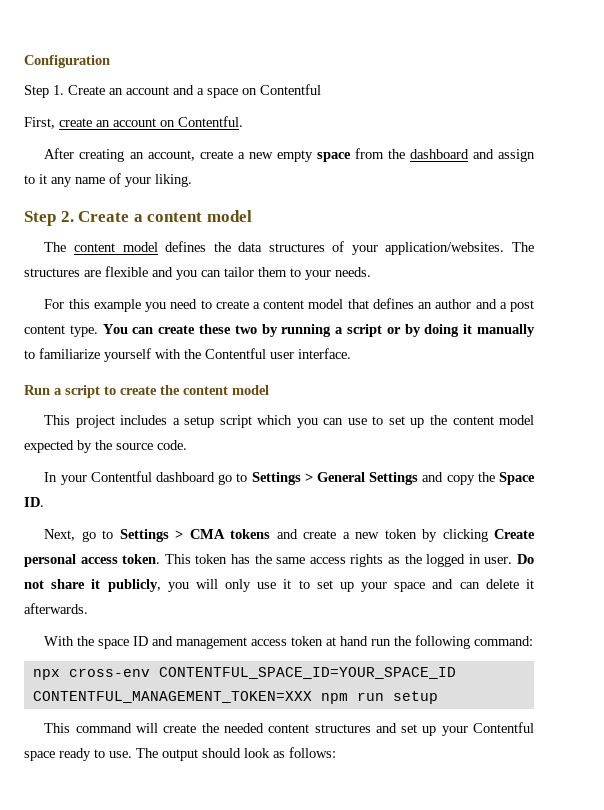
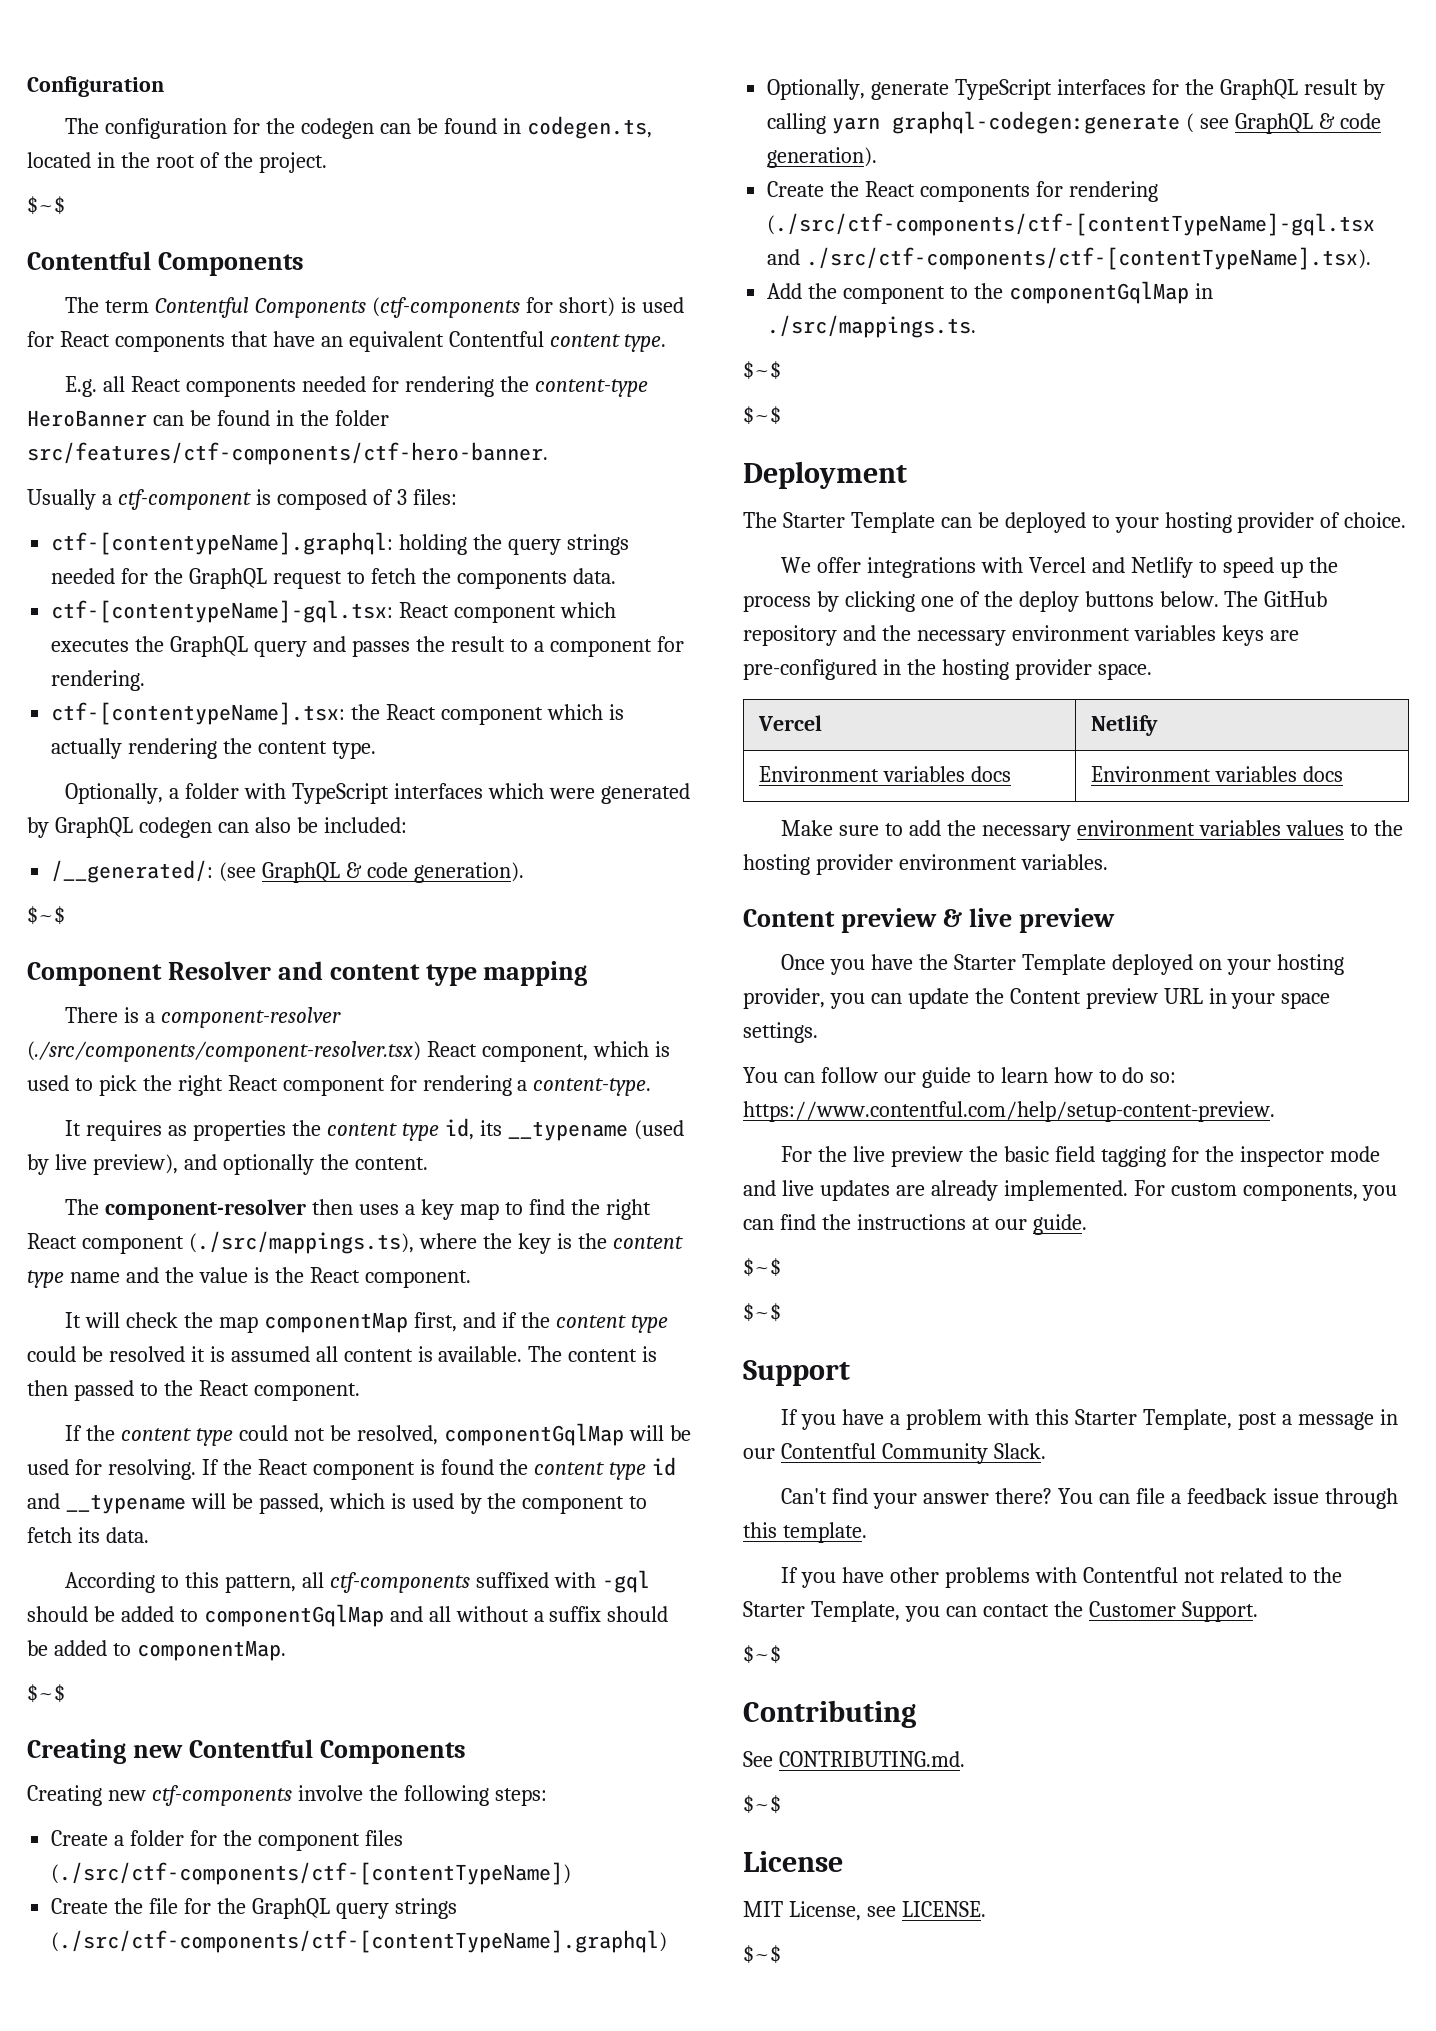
- Step 1. Create an account and a space on Contentful
- First, create an account on Contentful.
- After creating an account, create a new empty space from the dashboard and assign to it any name of your liking.
- Step 2. Create a content model
- The content model defines the data structures of your application/websites. The structures are flexible and you can tailor them to your needs.
- For this example you need to create a content model that defines an author and a post content type. You can create these two by running a script or by doing it manually to familiarize yourself with the Contentful user interface.
- Run a script to create the content model
- This project includes a setup script which you can use to set up the content model expected by the source code.
- In your Contentful dashboard go to Settings > General Settings and copy the Space ID.
- Next, go to Settings > CMA tokens and create a new token by clicking Create personal access token. This token has the same access rights as the logged in user. Do not share it publicly, you will only use it to set up your space and can delete it afterwards.
- With the space ID and management access token at hand run the following command:
- npx cross-env CONTENTFUL_SPACE_ID=YOUR_SPACE_ID CONTENTFUL_MANAGEMENT_TOKEN=XXX npm run setup
- This command will create the needed content structures and set up your Contentful space ready to use. The output should look as follows:
+ The configuration for the codegen can be found in codegen.ts, located in the root of the project.
+ $~$
+ Contentful Components
+ The term Contentful Components (ctf-components for short) is used for React components that have an equivalent Contentful content type.
+ E.g. all React components needed for rendering the content-type HeroBanner can be found in the folder src/features/ctf-components/ctf-hero-banner.
+ Usually a ctf-component is composed of 3 files:
+ ctf-[contentypeName].graphql: holding the query strings needed for the GraphQL request to fetch the components data.
+ ctf-[contentypeName]-gql.tsx: React component which executes the GraphQL query and passes the result to a component for rendering.
+ ctf-[contentypeName].tsx: the React component which is actually rendering the content type.
+ Optionally, a folder with TypeScript interfaces which were generated by GraphQL codegen can also be included:
+ /__generated/: (see GraphQL & code generation).
+ $~$
+ Component Resolver and content type mapping
+ There is a component-resolver (./src/components/component-resolver.tsx) React component, which is used to pick the right React component for rendering a content-type.
+ It requires as properties the content type id, its __typename (used by live preview), and optionally the content.
+ The component-resolver then uses a key map to find the right React component (./src/mappings.ts), where the key is the content type name and the value is the React component.
+ It will check the map componentMap first, and if the content type could be resolved it is assumed all content is available. The content is then passed to the React component.
+ If the content type could not be resolved, componentGqlMap will be used for resolving. If the React component is found the content type id and __typename will be passed, which is used by the component to fetch its data.
+ According to this pattern, all ctf-components suffixed with -gql should be added to componentGqlMap and all without a suffix should be added to componentMap.
+ $~$
+ Creating new Contentful Components
+ Creating new ctf-components involve the following steps:
+ Create a folder for the component files (./src/ctf-components/ctf-[contentTypeName])
+ Create the file for the GraphQL query strings (./src/ctf-components/ctf-[contentTypeName].graphql)
+ Optionally, generate TypeScript interfaces for the GraphQL result by calling yarn graphql-codegen:generate ( see GraphQL & code generation).
+ Create the React components for rendering (./src/ctf-components/ctf-[contentTypeName]-gql.tsx and ./src/ctf-components/ctf-[contentTypeName].tsx).
+ Add the component to the componentGqlMap in ./src/mappings.ts.
+ $~$
+ $~$
+ Deployment
+ The Starter Template can be deployed to your hosting provider of choice.
+ We offer integrations with Vercel and Netlify to speed up the process by clicking one of the deploy buttons below. The GitHub repository and the necessary environment variables keys are pre-configured in the hosting provider space.
+ Vercel | Netlify
+ Environment variables docs | Environment variables docs
+ Make sure to add the necessary environment variables values to the hosting provider environment variables.
+ Content preview & live preview
+ Once you have the Starter Template deployed on your hosting provider, you can update the Content preview URL in your space settings.
+ You can follow our guide to learn how to do so: https://www.contentful.com/help/setup-content-preview.
+ For the live preview the basic field tagging for the inspector mode and live updates are already implemented. For custom components, you can find the instructions at our guide.
+ $~$
+ $~$
+ Support
+ If you have a problem with this Starter Template, post a message in our Contentful Community Slack.
+ Can't find your answer there? You can file a feedback issue through this template.
+ If you have other problems with Contentful not related to the Starter Template, you can contact the Customer Support.
+ $~$
+ Contributing
+ See CONTRIBUTING.md.
+ $~$
+ License
+ MIT License, see LICENSE.
+ $~$

